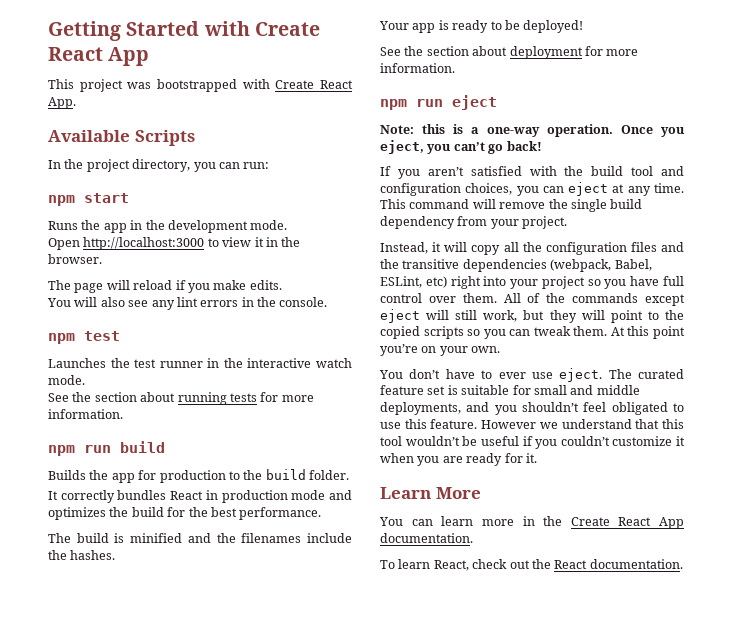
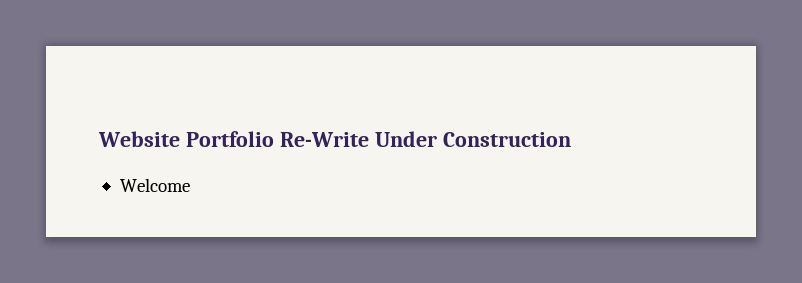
- Getting Started with Create React App
- This project was bootstrapped with Create React App.
- Available Scripts
- In the project directory, you can run:
- npm start
- Runs the app in the development mode.
- Open http://localhost:3000 to view it in the browser.
- The page will reload if you make edits.
- You will also see any lint errors in the console.
- npm test
- Launches the test runner in the interactive watch mode.
- See the section about running tests for more information.
- npm run build
- Builds the app for production to the build folder.
- It correctly bundles React in production mode and optimizes the build for the best performance.
- The build is minified and the filenames include the hashes.
- Your app is ready to be deployed!
- See the section about deployment for more information.
- npm run eject
- Note: this is a one-way operation. Once you eject, you can’t go back!
- If you aren’t satisfied with the build tool and configuration choices, you can eject at any time. This command will remove the single build dependency from your project.
- Instead, it will copy all the configuration files and the transitive dependencies (webpack, Babel, ESLint, etc) right into your project so you have full control over them. All of the commands except eject will still work, but they will point to the copied scripts so you can tweak them. At this point you’re on your own.
- You don’t have to ever use eject. The curated feature set is suitable for small and middle deployments, and you shouldn’t feel obligated to use this feature. However we understand that this tool wouldn’t be useful if you couldn’t customize it when you are ready for it.
- Learn More
- You can learn more in the Create React App documentation.
- To learn React, check out the React documentation.
+ Website Portfolio Re-Write Under Construction
+ Welcome

